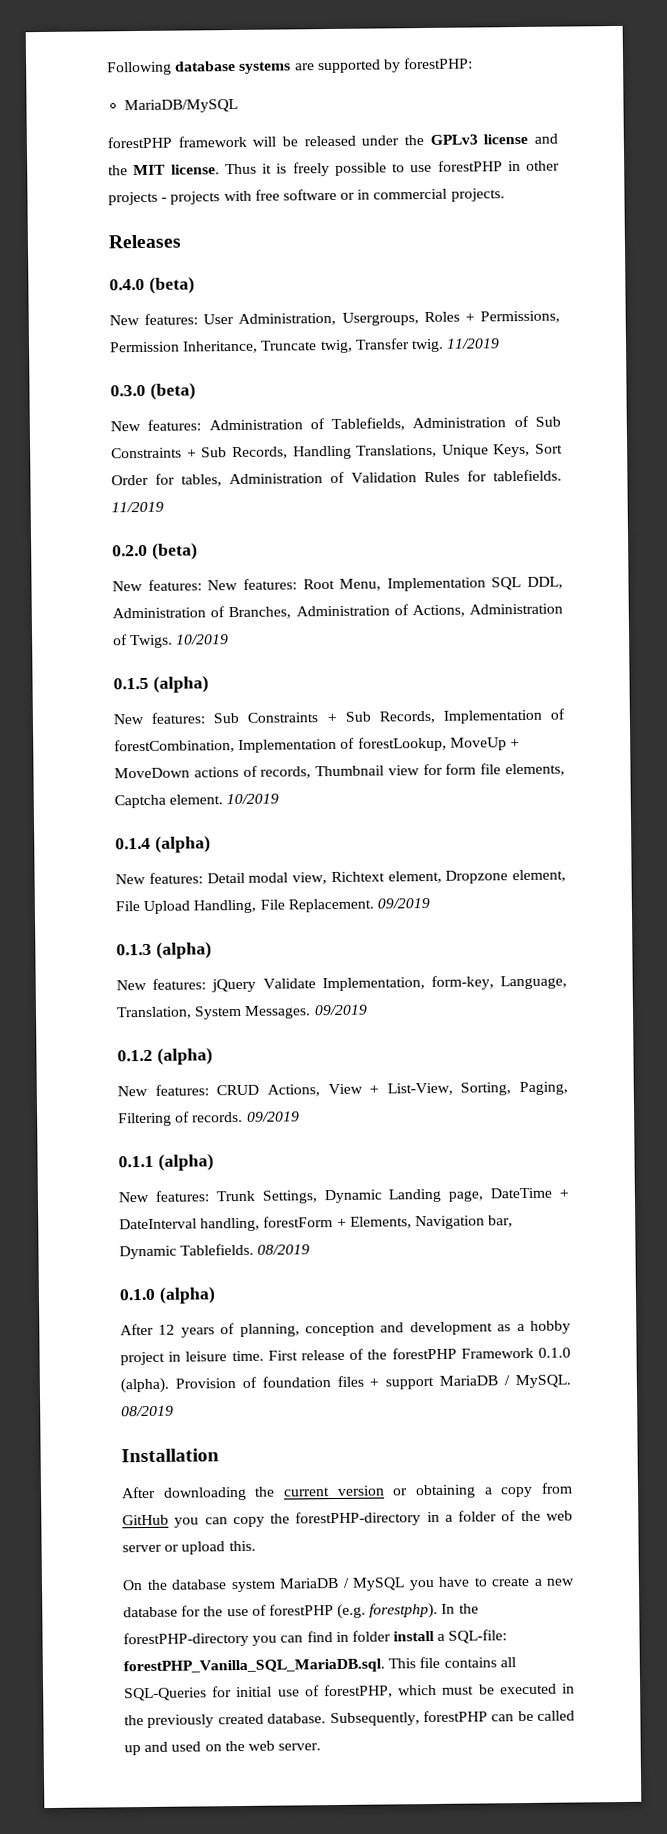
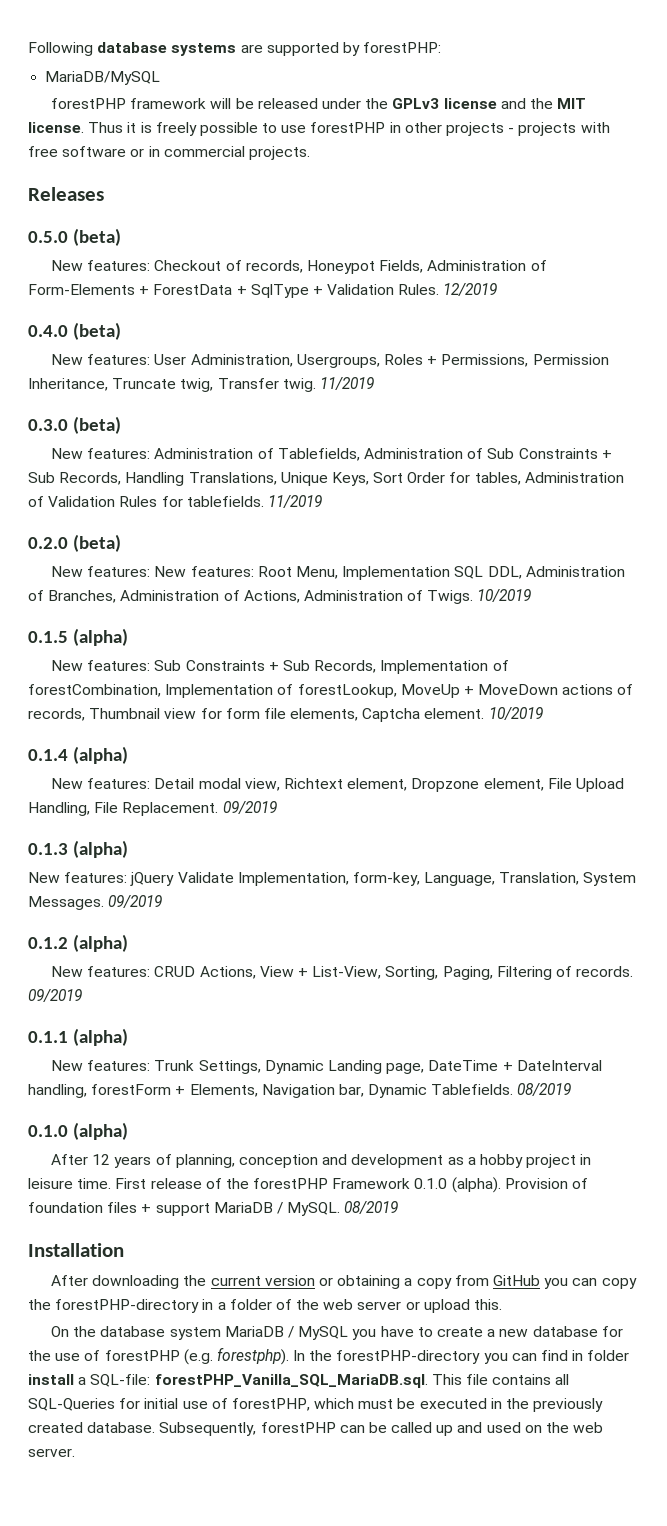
+ 0.5.0 (beta)
+ New features: Checkout of records, Honeypot Fields, Administration of Form-Elements + ForestData + SqlType + Validation Rules. 12/2019

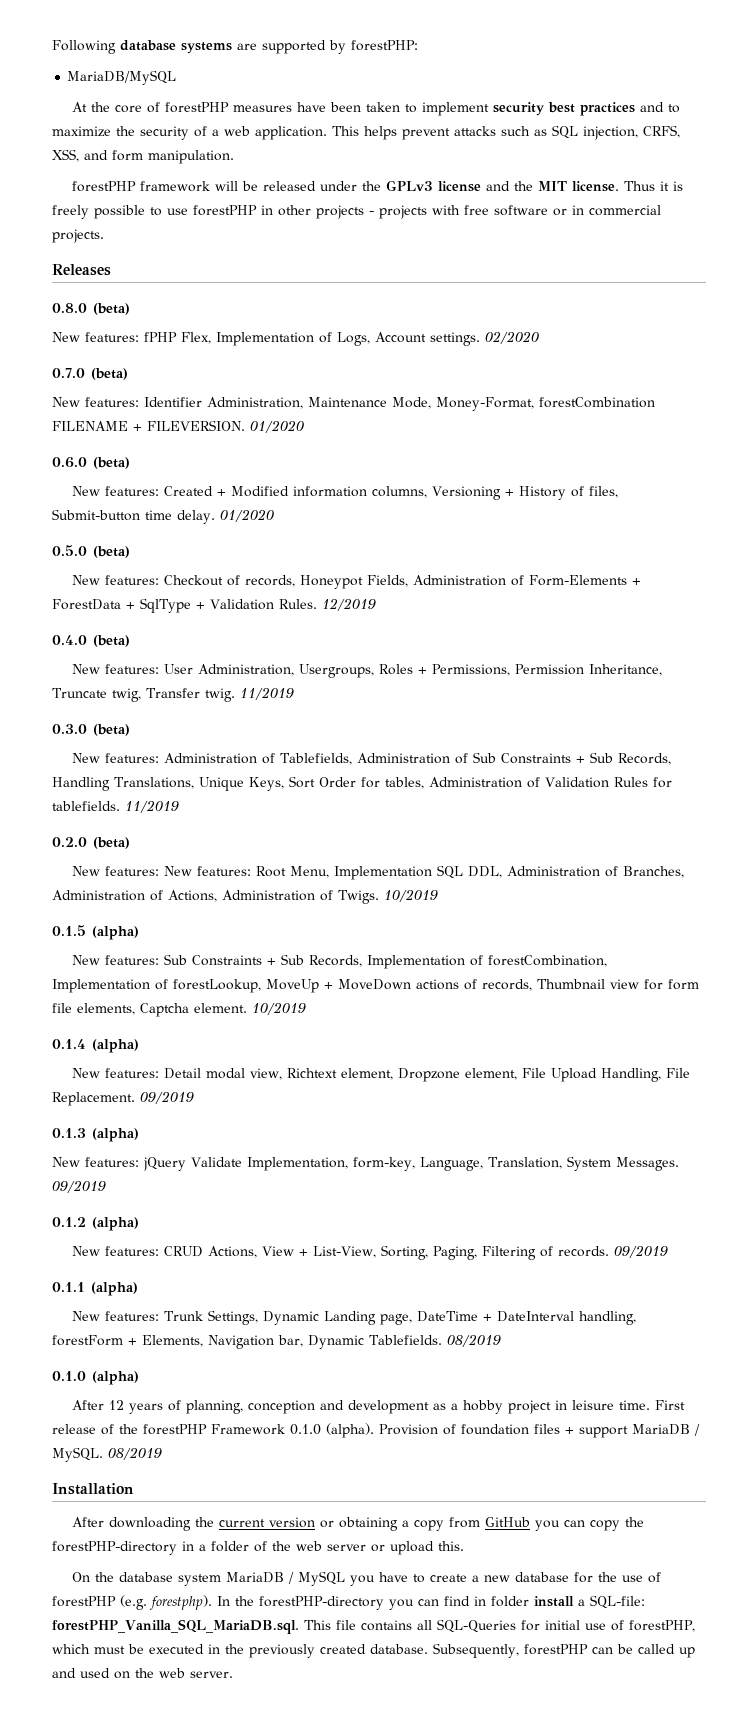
+ At the core of forestPHP measures have been taken to implement security best practices and to maximize the security of a web application. This helps prevent attacks such as SQL injection, CRFS, XSS, and form manipulation.
+ 0.8.0 (beta)
+ New features: fPHP Flex, Implementation of Logs, Account settings. 02/2020
+ 0.7.0 (beta)
+ New features: Identifier Administration, Maintenance Mode, Money-Format, forestCombination FILENAME + FILEVERSION. 01/2020
+ 0.6.0 (beta)
+ New features: Created + Modified information columns, Versioning + History of files, Submit-button time delay. 01/2020

